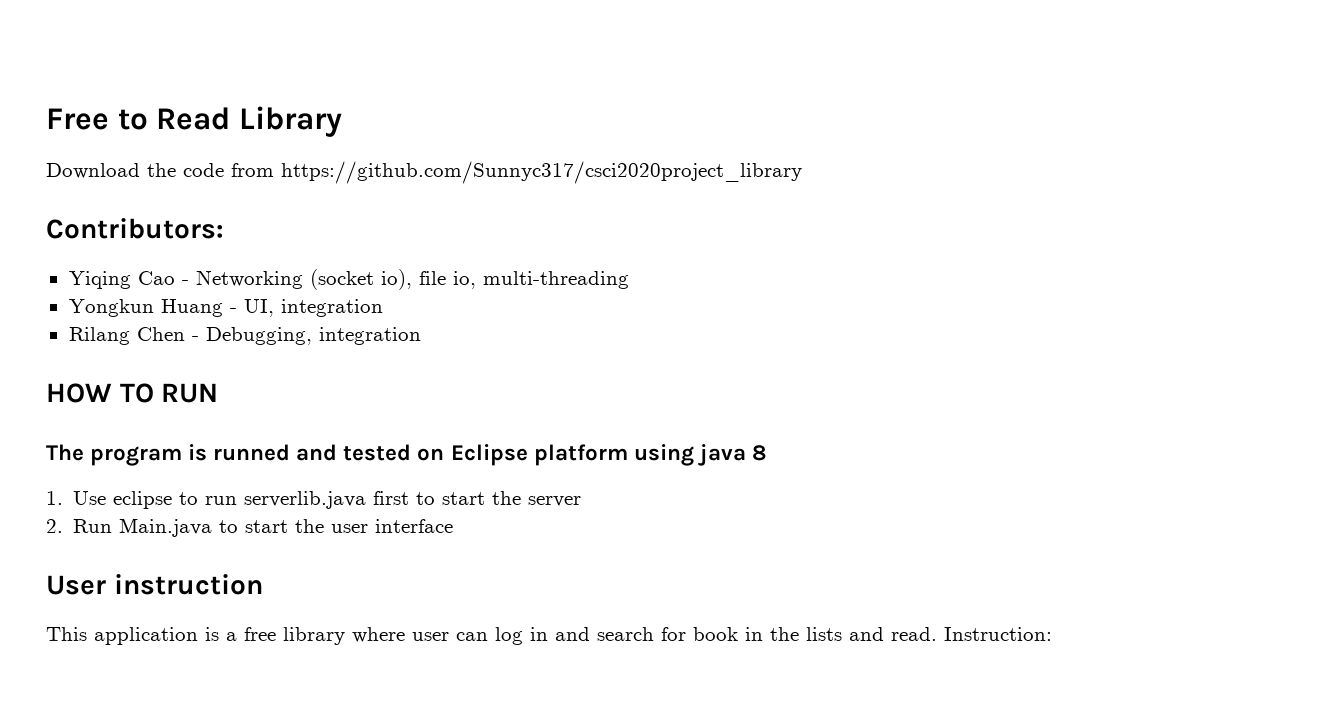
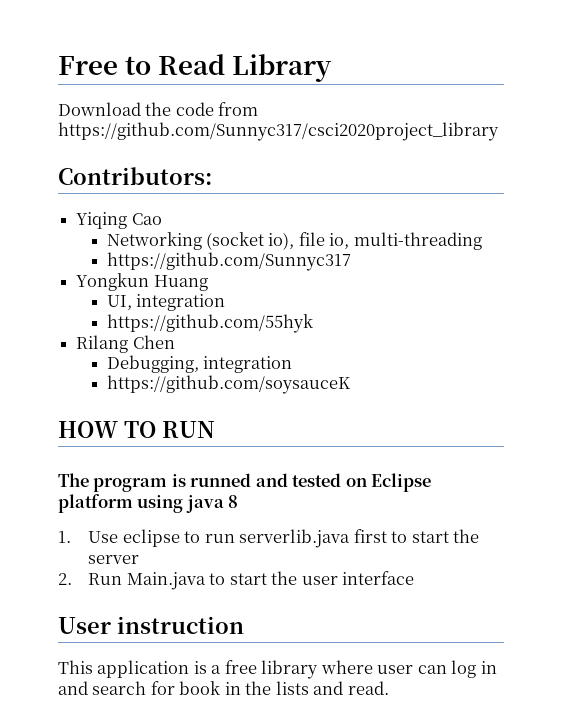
- Yiqing Cao - Networking (socket io), file io, multi-threading
+ Yiqing Cao
+ Networking (socket io), file io, multi-threading
+ https://github.com/Sunnyc317
- Yongkun Huang - UI, integration
+ Yongkun Huang
+ UI, integration
+ https://github.com/55hyk
- Rilang Chen - Debugging, integration
+ Rilang Chen
+ Debugging, integration
+ https://github.com/soysauceK
- Instruction:

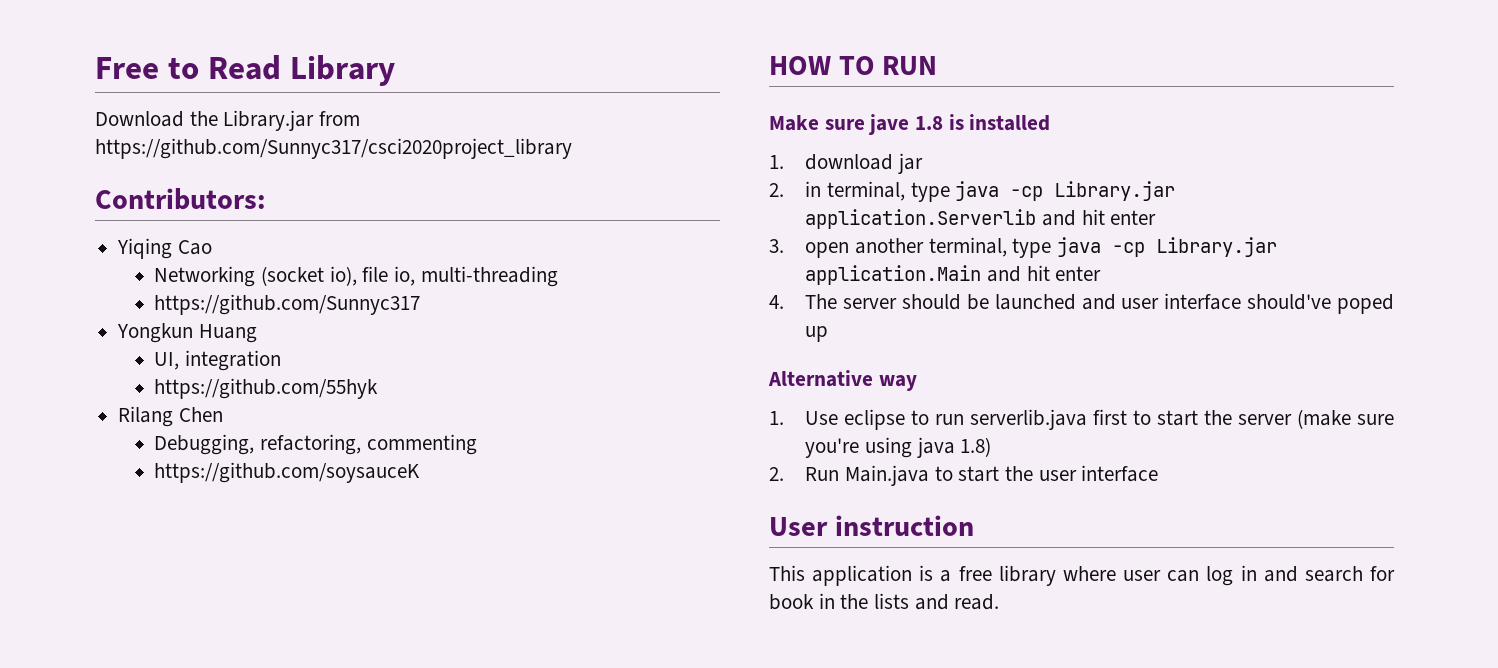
- Download the code from https://github.com/Sunnyc317/csci2020project_library
+ Download the Library.jar from https://github.com/Sunnyc317/csci2020project_library
- Debugging, integration
+ Debugging, refactoring, commenting
- The program is runned and tested on Eclipse platform using java 8
+ Make sure jave 1.8 is installed
+ 1. download jar
+ 2. in terminal, type java -cp Library.jar application.Serverlib and hit enter
+ 3. open another terminal, type java -cp Library.jar application.Main and hit enter
+ 4. The server should be launched and user interface should've poped up
+ Alternative way
- 1. Use eclipse to run serverlib.java first to start the server
+ 1. Use eclipse to run serverlib.java first to start the server (make sure you're using java 1.8)

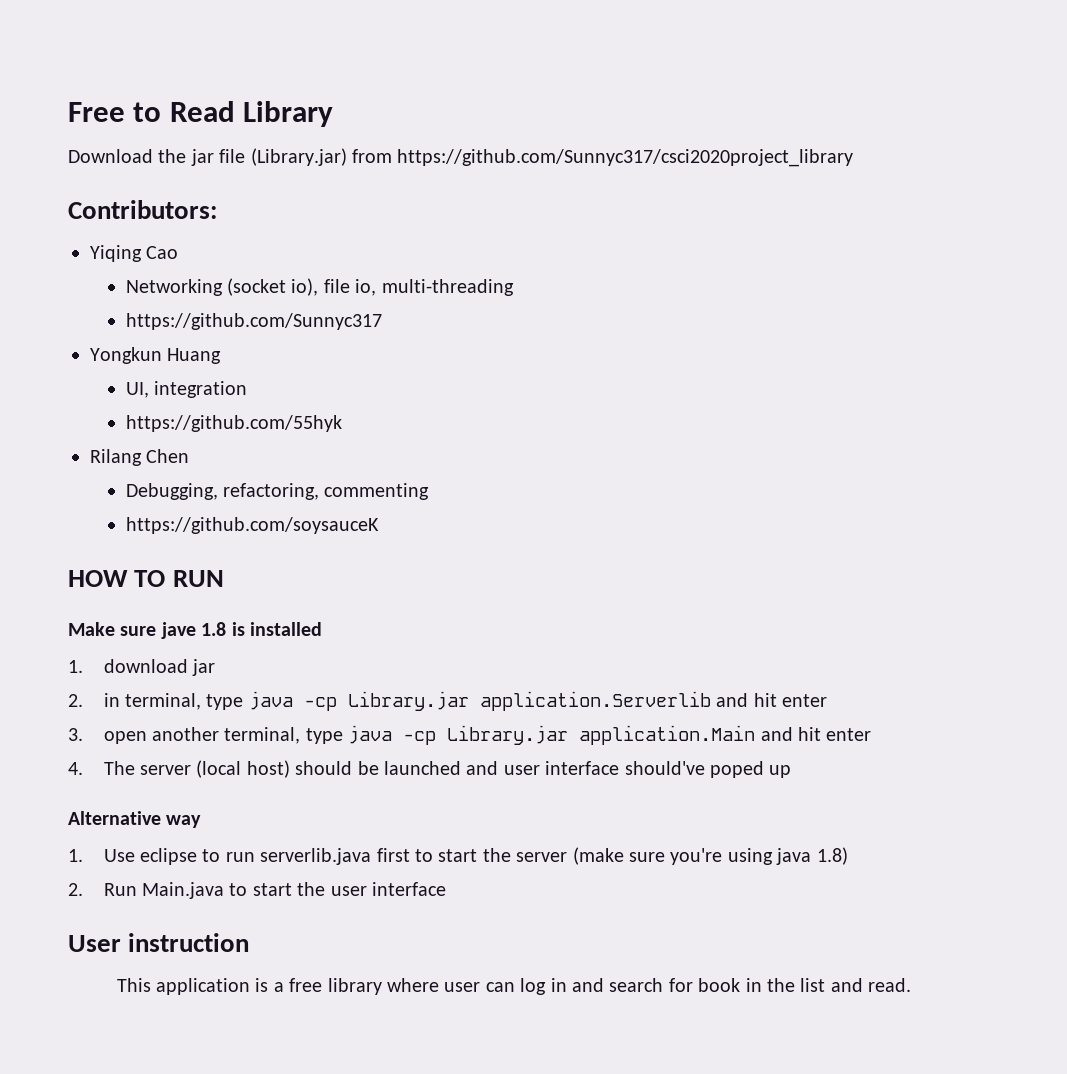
- Download the Library.jar from https://github.com/Sunnyc317/csci2020project_library
+ Download the jar file (Library.jar) from https://github.com/Sunnyc317/csci2020project_library
- 4. The server should be launched and user interface should've poped up
+ 4. The server (local host) should be launched and user interface should've poped up
- This application is a free library where user can log in and search for book in the lists and read.
+ This application is a free library where user can log in and search for book in the list and read.

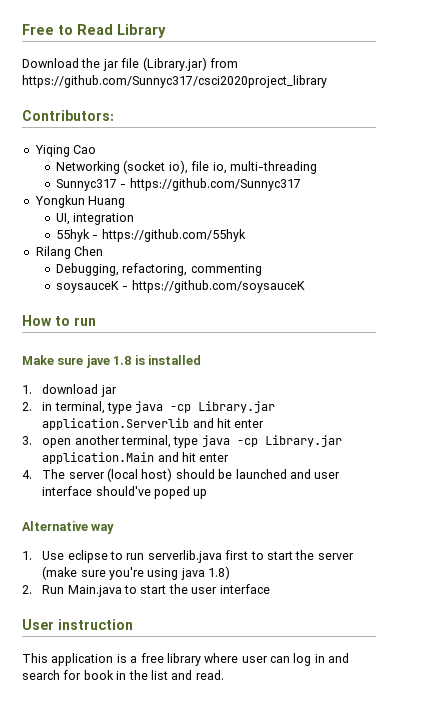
- https://github.com/Sunnyc317
+ Sunnyc317 - https://github.com/Sunnyc317
- https://github.com/55hyk
+ 55hyk - https://github.com/55hyk
- https://github.com/soysauceK
+ soysauceK - https://github.com/soysauceK
- HOW TO RUN
+ How to run

